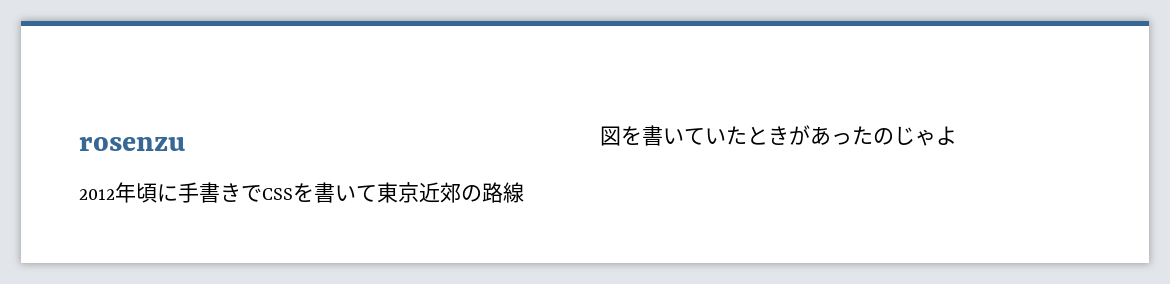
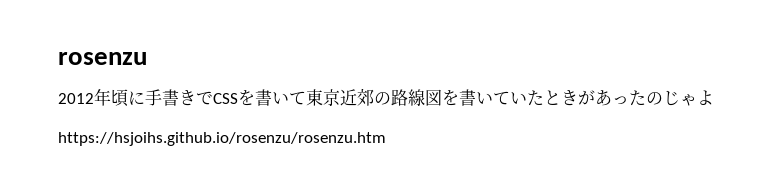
+ https://hsjoihs.github.io/rosenzu/rosenzu.htm

